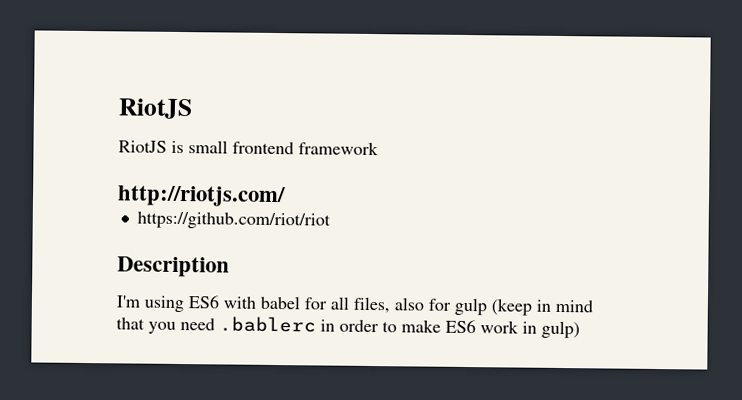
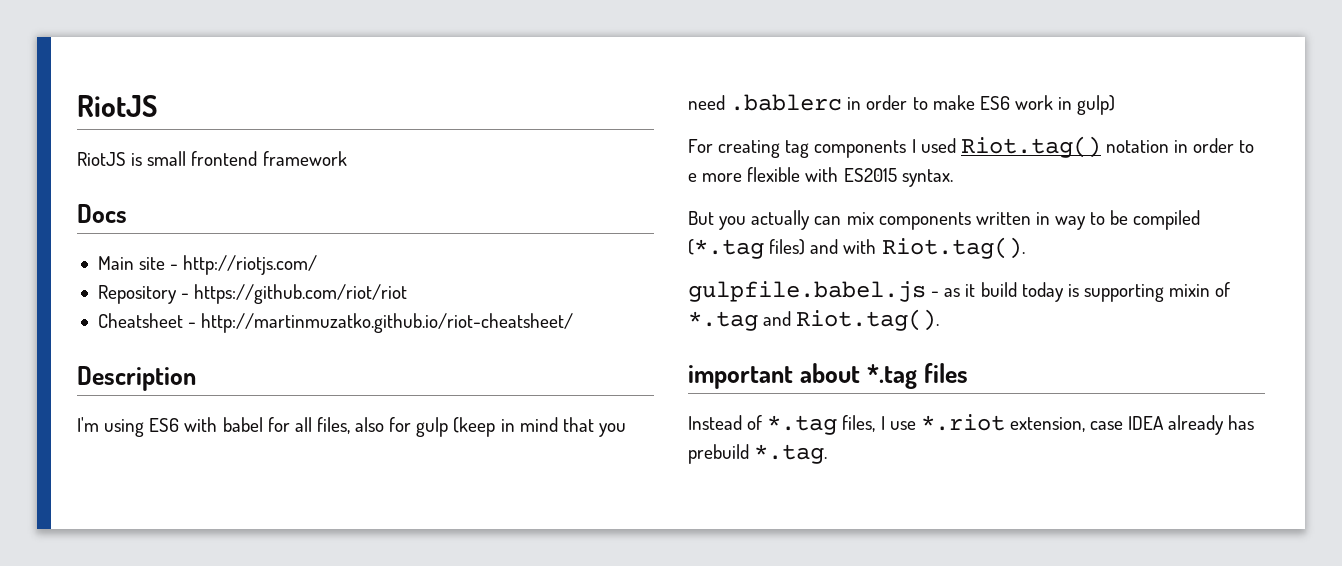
- http://riotjs.com/
+ Docs
+ Main site - http://riotjs.com/
- https://github.com/riot/riot
+ Repository - https://github.com/riot/riot
+ Cheatsheet - http://martinmuzatko.github.io/riot-cheatsheet/
+ For creating tag components I used Riot.tag() notation in order to e more flexible with ES2015 syntax.
+ But you actually can mix components written in way to be compiled (*.tag files) and with Riot.tag().
+ gulpfile.babel.js - as it build today is supporting mixin of *.tag and Riot.tag().
+ important about *.tag files
+ Instead of *.tag files, I use *.riot extension, case IDEA already has prebuild *.tag.

